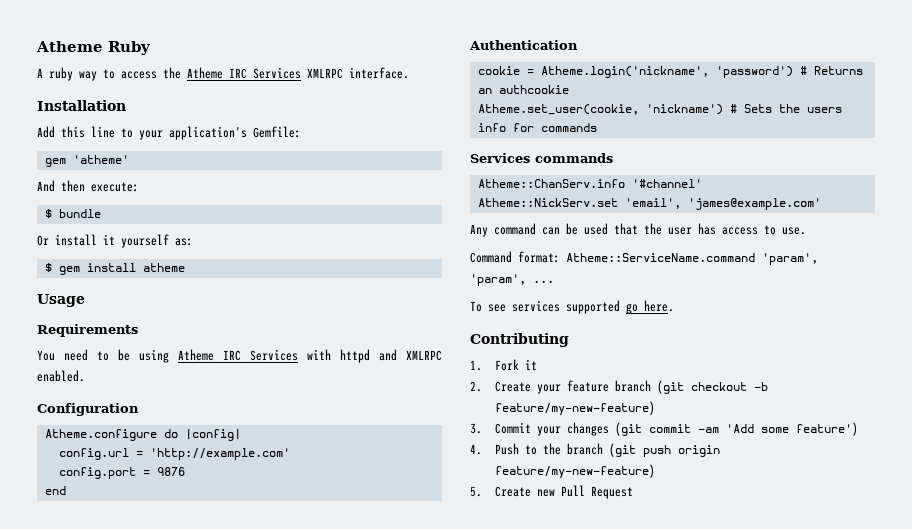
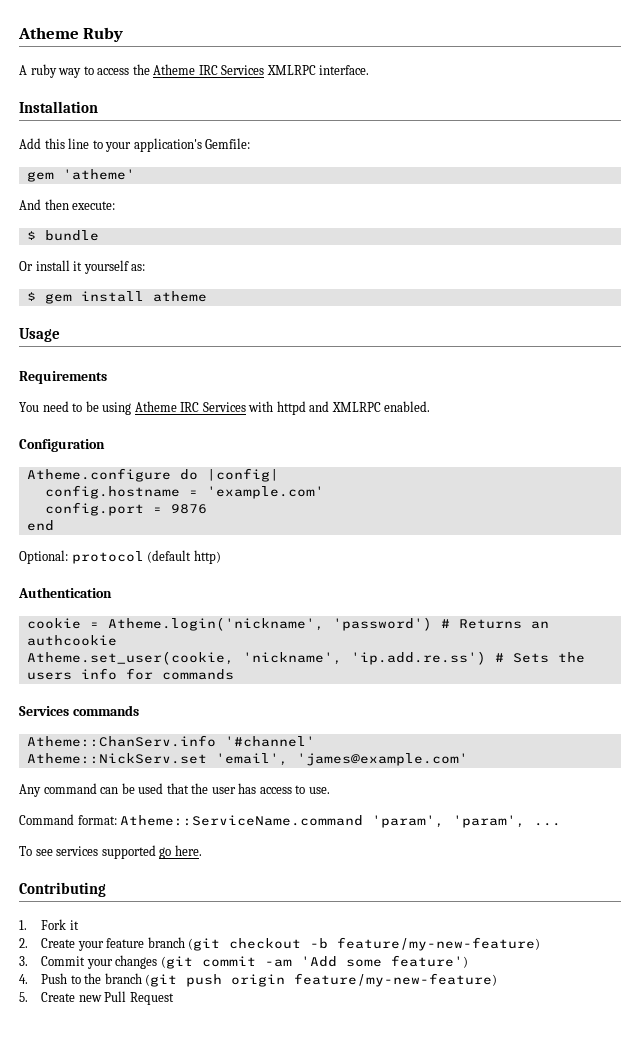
- config.url = 'http://example.com'
+ config.hostname = 'example.com'
+ Optional: protocol (default http)
- Atheme.set_user(cookie, 'nickname') # Sets the users info for commands
+ Atheme.set_user(cookie, 'nickname', 'ip.add.re.ss') # Sets the users info for commands

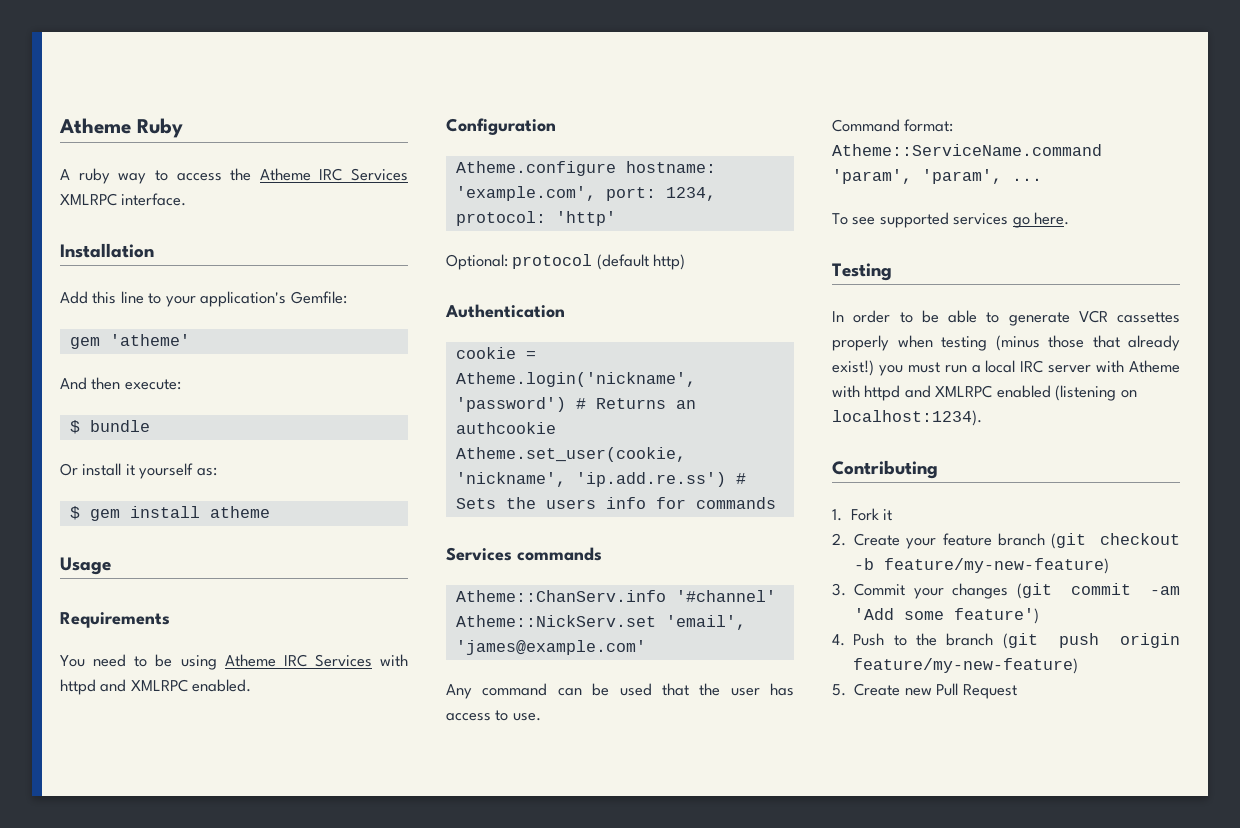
- Atheme.configure do |config|
- config.hostname = 'example.com'
- config.port = 9876
- end
+ Atheme.configure hostname: 'example.com', port: 1234, protocol: 'http'
- To see services supported go here.
+ To see supported services go here.
+ Testing
+ In order to be able to generate VCR cassettes properly when testing (minus those that already exist!) you must run a local IRC server with Atheme with httpd and XMLRPC enabled (listening on localhost:1234).

